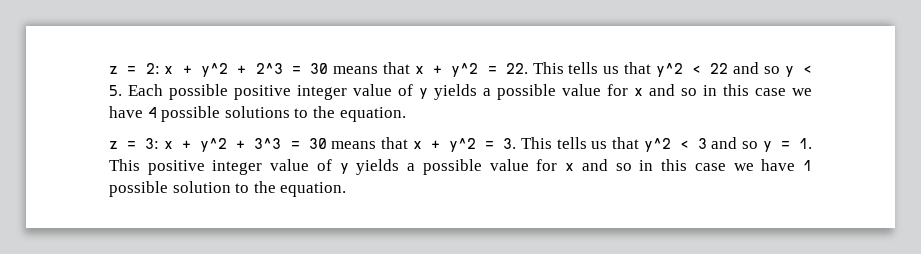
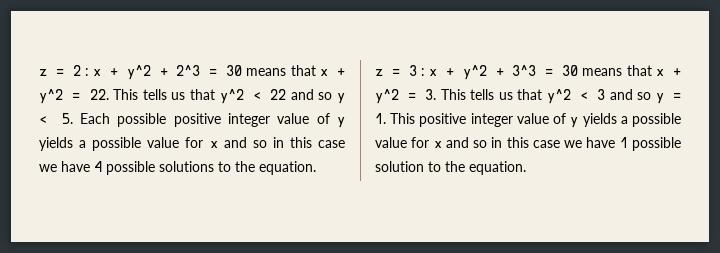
- z = 2: x + y^2 + 2^3 = 30 means that x + y^2 = 22. This tells us that y^2 < 22 and so y < 5. Each possible positive integer value of y yields a possible value for x and so in this case we have 4 possible solutions to the equation.
+ z = 2 : x + y^2 + 2^3 = 30 means that x + y^2 = 22. This tells us that y^2 < 22 and so y < 5. Each possible positive integer value of y yields a possible value for x and so in this case we have 4 possible solutions to the equation.
- z = 3: x + y^2 + 3^3 = 30 means that x + y^2 = 3. This tells us that y^2 < 3 and so y = 1. This positive integer value of y yields a possible value for x and so in this case we have 1 possible solution to the equation.
+ z = 3 : x + y^2 + 3^3 = 30 means that x + y^2 = 3. This tells us that y^2 < 3 and so y = 1. This positive integer value of y yields a possible value for x and so in this case we have 1 possible solution to the equation.

